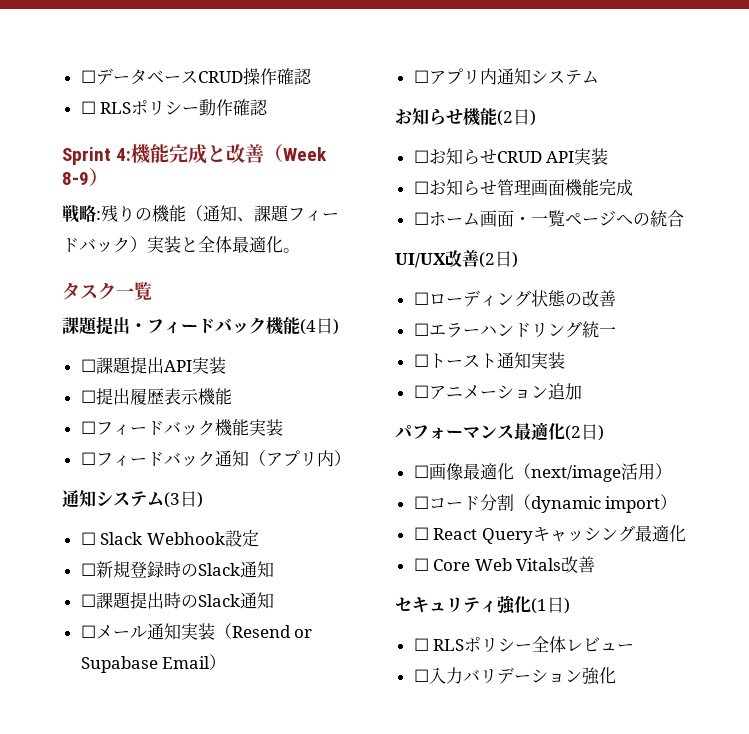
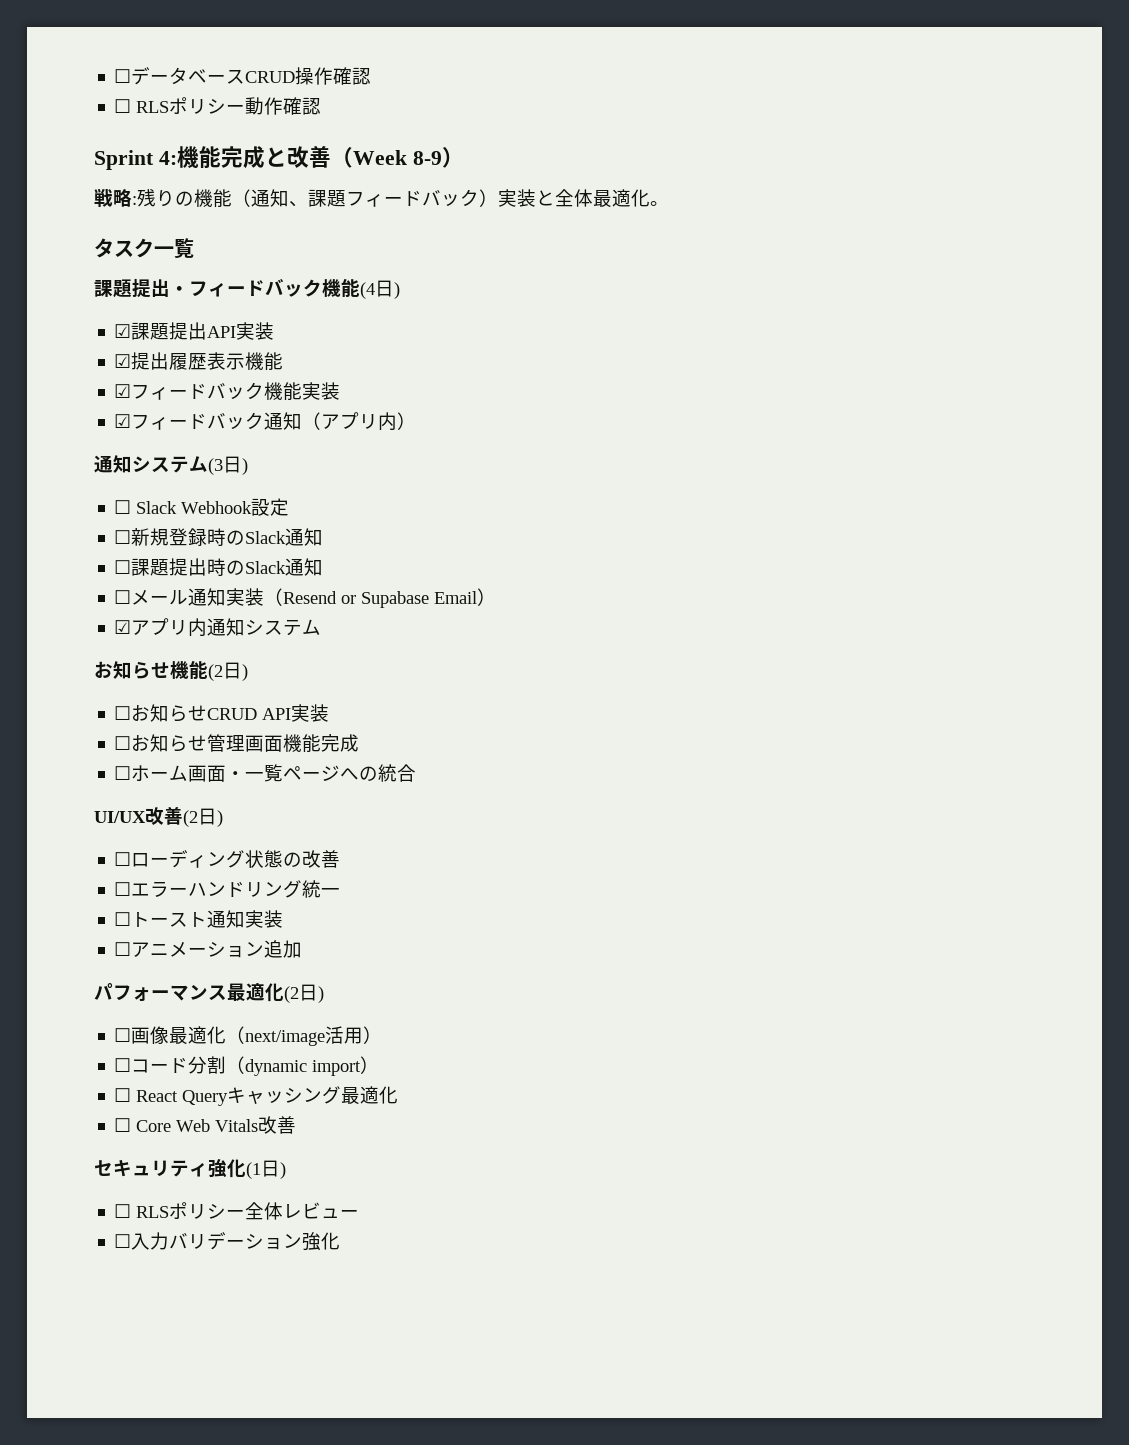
- ☐課題提出API実装
+ ☑課題提出API実装
- ☐提出履歴表示機能
+ ☑提出履歴表示機能
- ☐フィードバック機能実装
+ ☑フィードバック機能実装
- ☐フィードバック通知（アプリ内）
+ ☑フィードバック通知（アプリ内）
- ☐アプリ内通知システム
+ ☑アプリ内通知システム

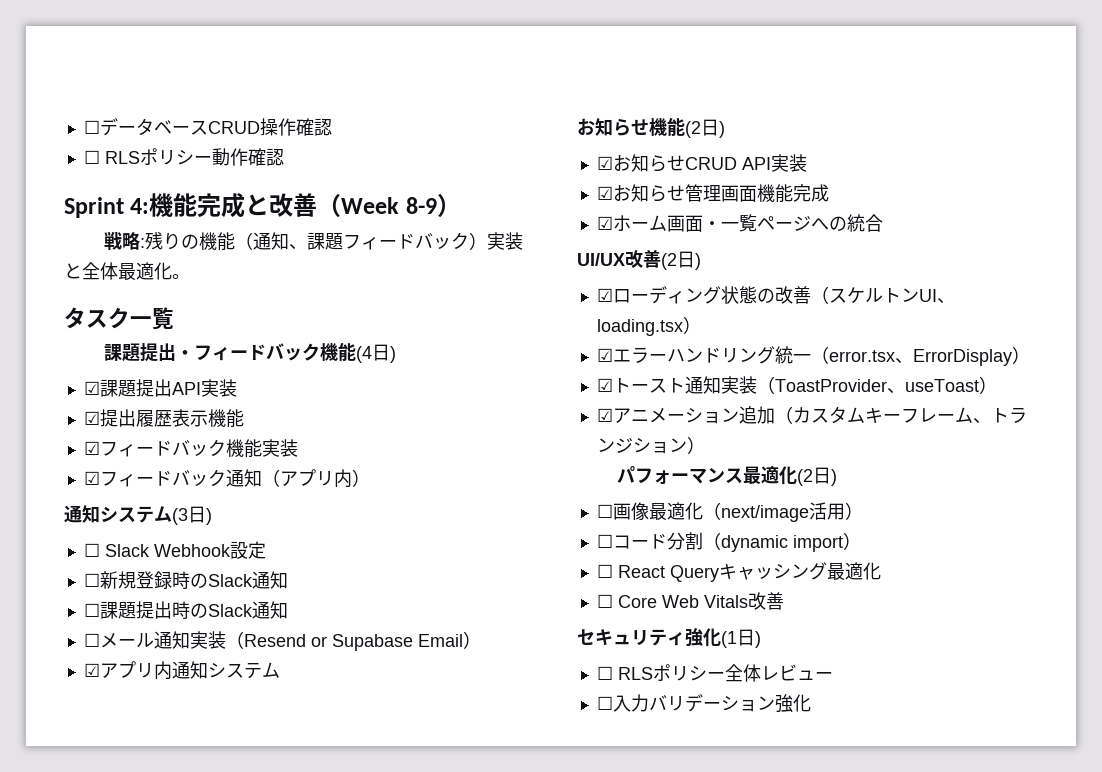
- ☐お知らせCRUD API実装
+ ☑お知らせCRUD API実装
- ☐お知らせ管理画面機能完成
+ ☑お知らせ管理画面機能完成
- ☐ホーム画面・一覧ページへの統合
+ ☑ホーム画面・一覧ページへの統合
- ☐ローディング状態の改善
- ☐エラーハンドリング統一
- ☐トースト通知実装
- ☐アニメーション追加
+ ☑ローディング状態の改善（スケルトンUI、loading.tsx）
+ ☑エラーハンドリング統一（error.tsx、ErrorDisplay）
+ ☑トースト通知実装（ToastProvider、useToast）
+ ☑アニメーション追加（カスタムキーフレーム、トランジション）

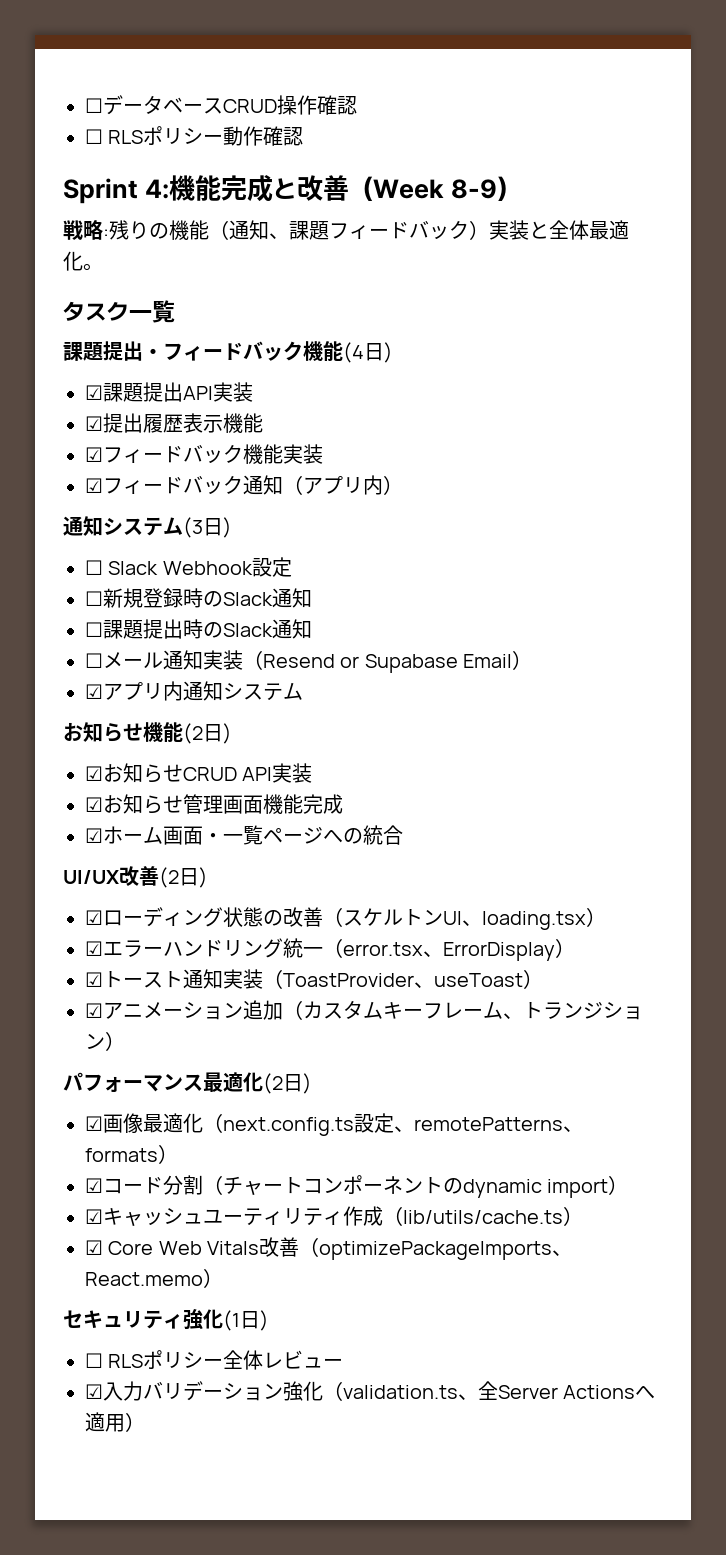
- ☐画像最適化（next/image活用）
- ☐コード分割（dynamic import）
- ☐ React Queryキャッシング最適化
- ☐ Core Web Vitals改善
+ ☑画像最適化（next.config.ts設定、remotePatterns、formats）
+ ☑コード分割（チャートコンポーネントのdynamic import）
+ ☑キャッシュユーティリティ作成（lib/utils/cache.ts）
+ ☑ Core Web Vitals改善（optimizePackageImports、React.memo）
- ☐入力バリデーション強化
+ ☑入力バリデーション強化（validation.ts、全Server Actionsへ適用）

